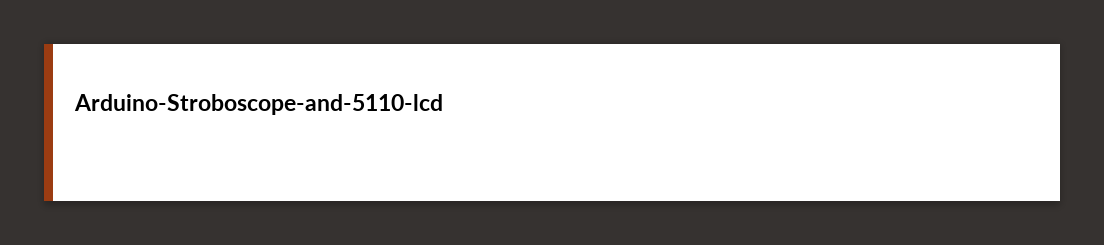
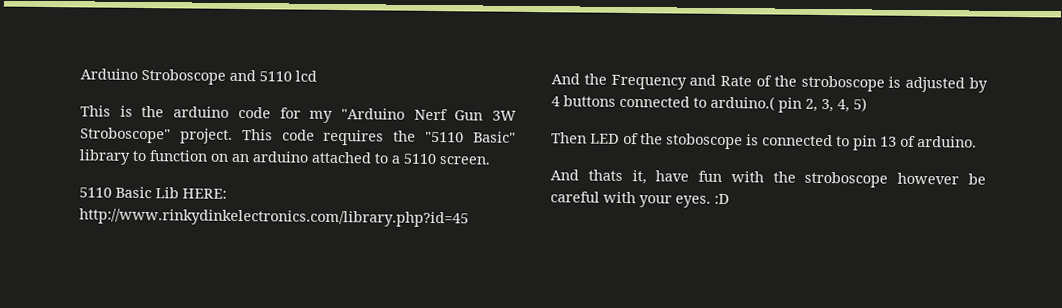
- Arduino-Stroboscope-and-5110-lcd
+ Arduino Stroboscope and 5110 lcd
+ This is the arduino code for my "Arduino Nerf Gun 3W Stroboscope" project. This code requires the "5110 Basic" library to function on an arduino attached to a 5110 screen.
+ 5110 Basic Lib HERE: http://www.rinkydinkelectronics.com/library.php?id=45
+ And the Frequency and Rate of the stroboscope is adjusted by 4 buttons connected to arduino.( pin 2, 3, 4, 5)
+ Then LED of the stoboscope is connected to pin 13 of arduino.
+ And thats it, have fun with the stroboscope however be careful with your eyes. :D

